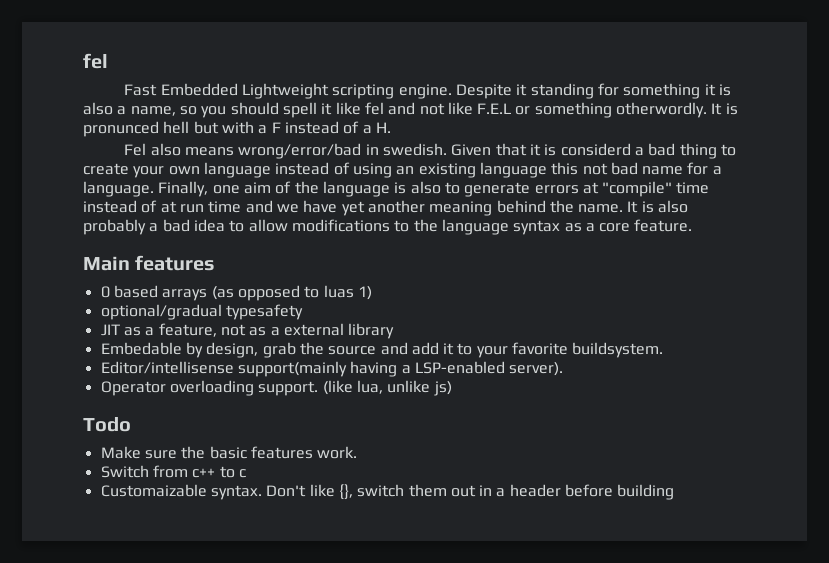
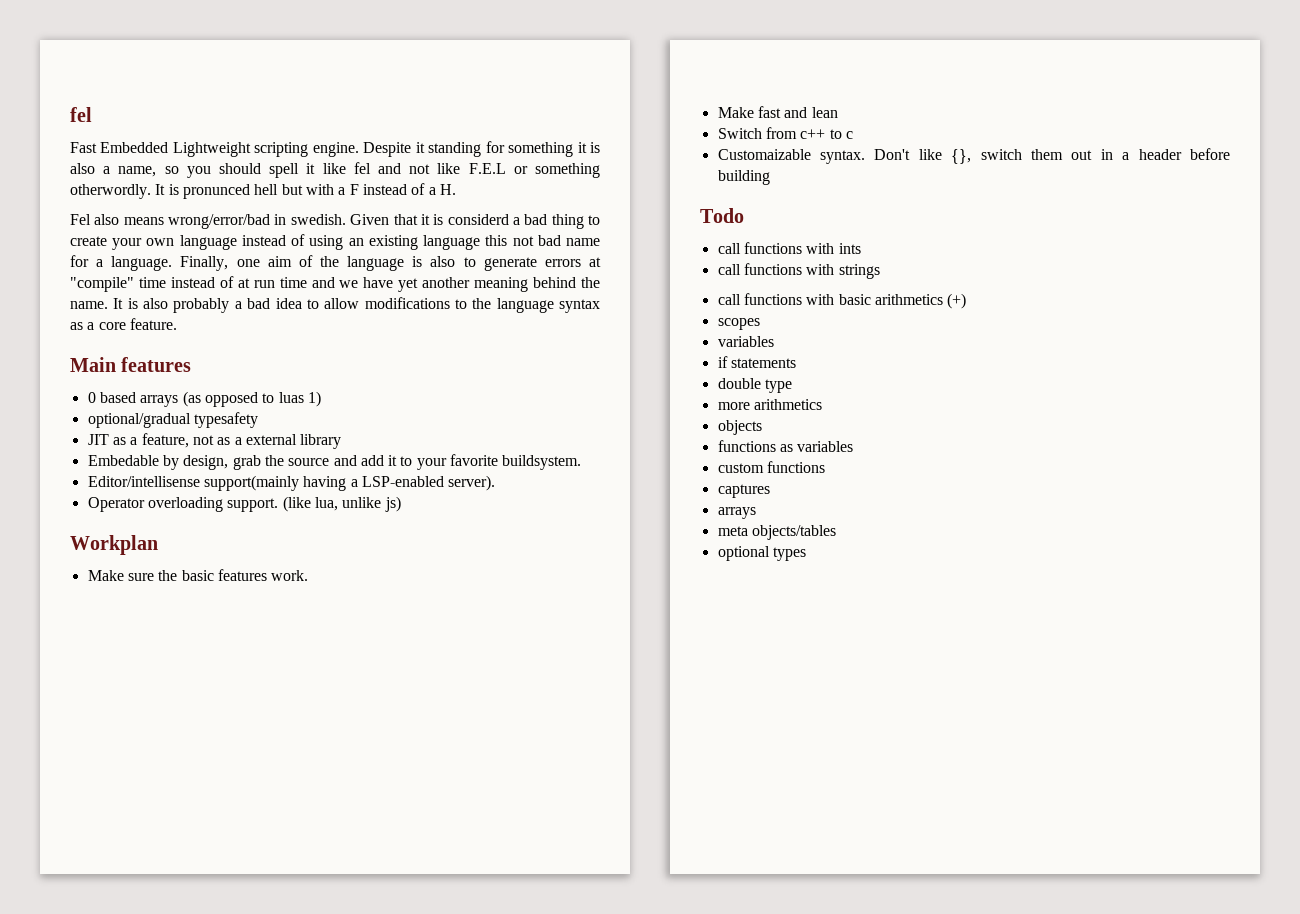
- Todo
+ Workplan
+ Make fast and lean
+ Todo
+ call functions with ints
+ call functions with strings
+ call functions with basic arithmetics (+)
+ scopes
+ variables
+ if statements
+ double type
+ more arithmetics
+ objects
+ functions as variables
+ custom functions
+ captures
+ arrays
+ meta objects/tables
+ optional types

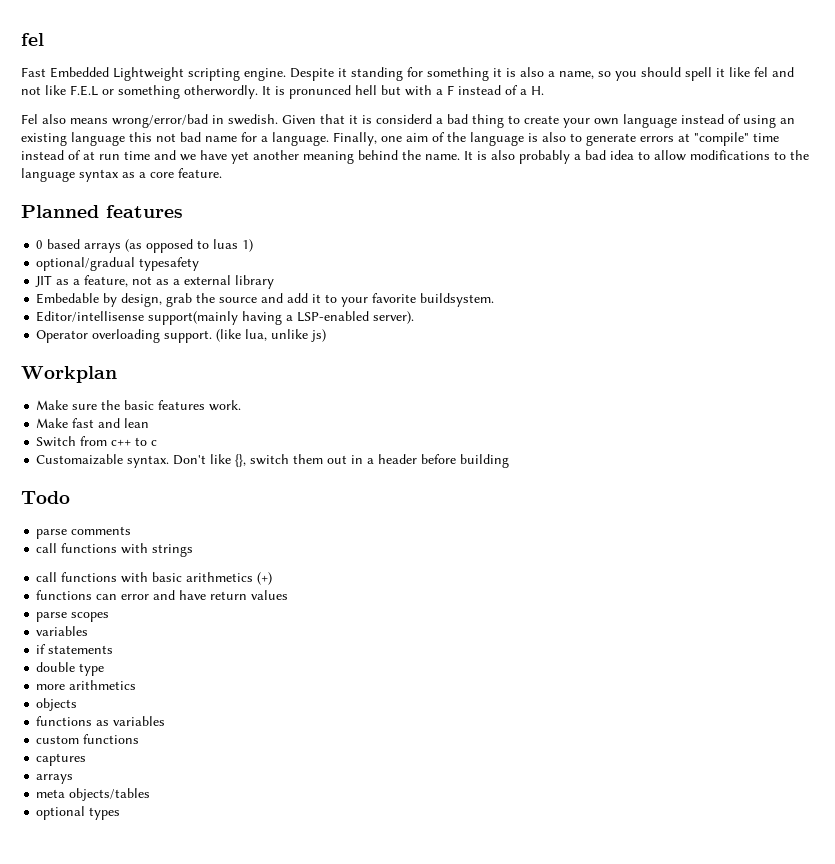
- Main features
+ Planned features
- call functions with ints
+ parse comments
- scopes
+ functions can error and have return values
+ parse scopes

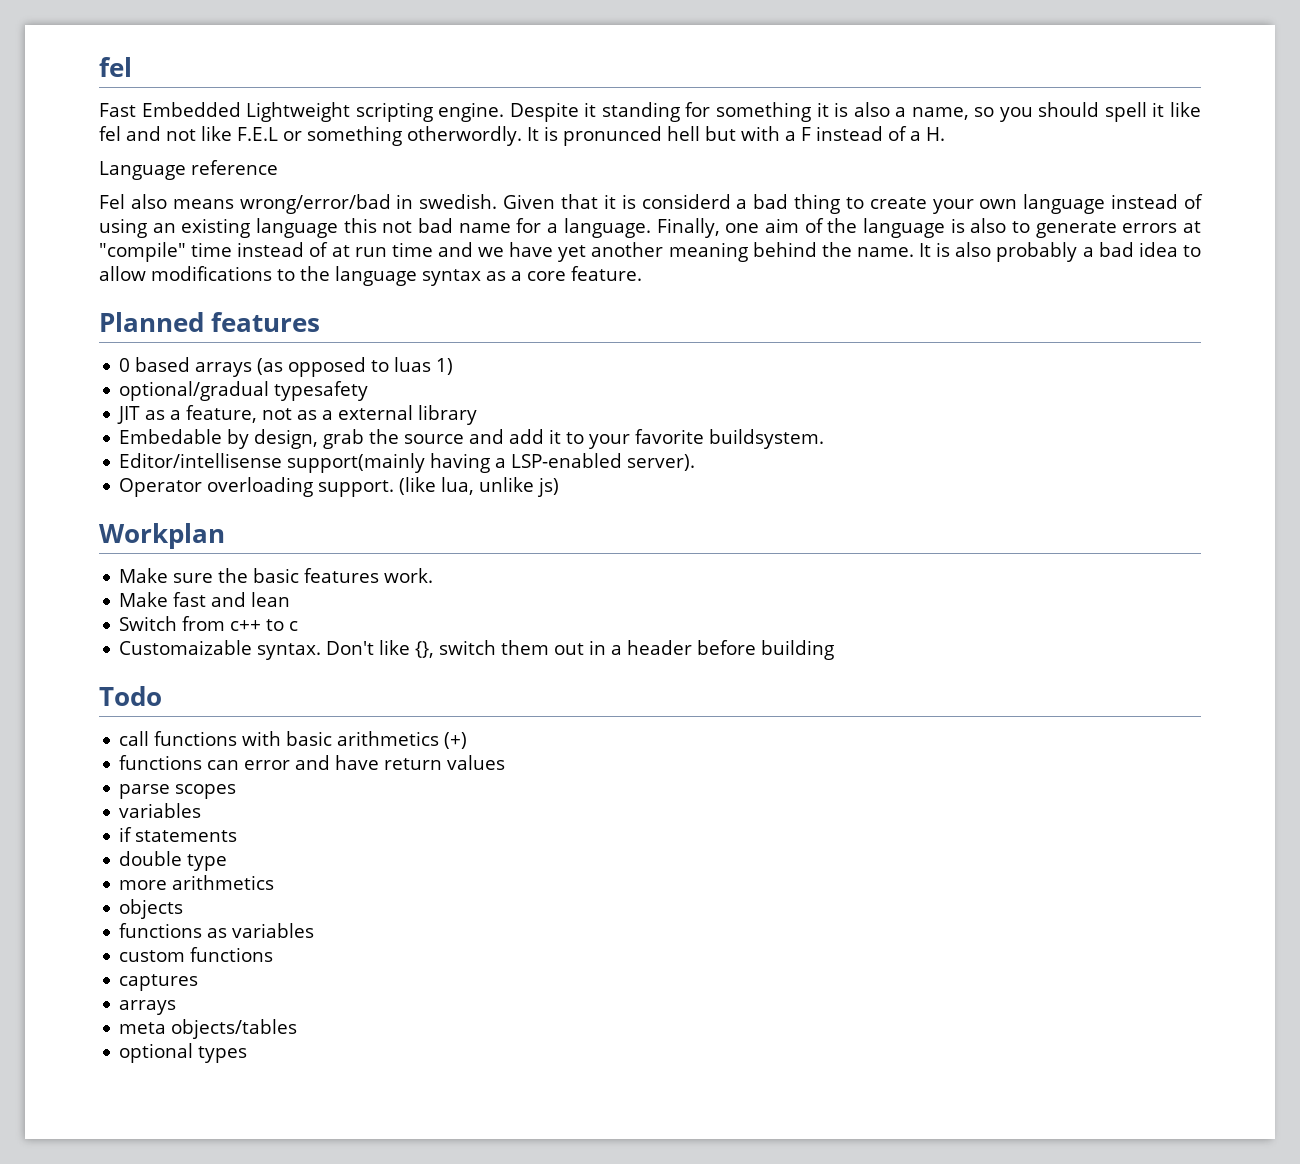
+ Language reference
- parse comments
- call functions with strings

